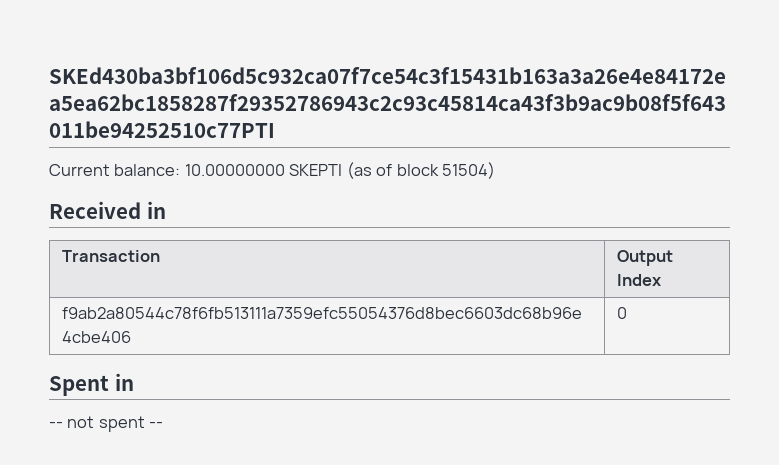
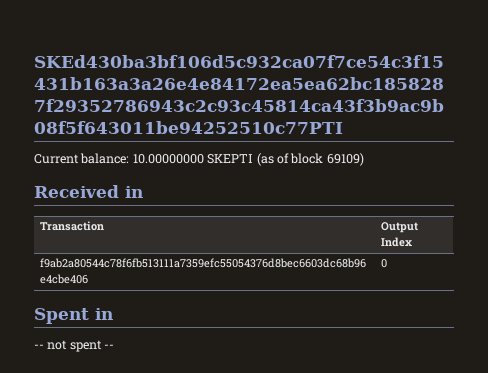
- Current balance: 10.00000000 SKEPTI (as of block 51504)
+ Current balance: 10.00000000 SKEPTI (as of block 69109)

